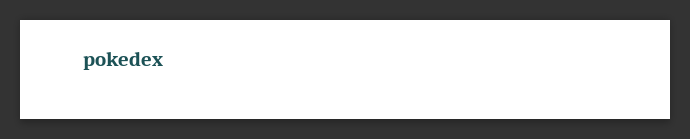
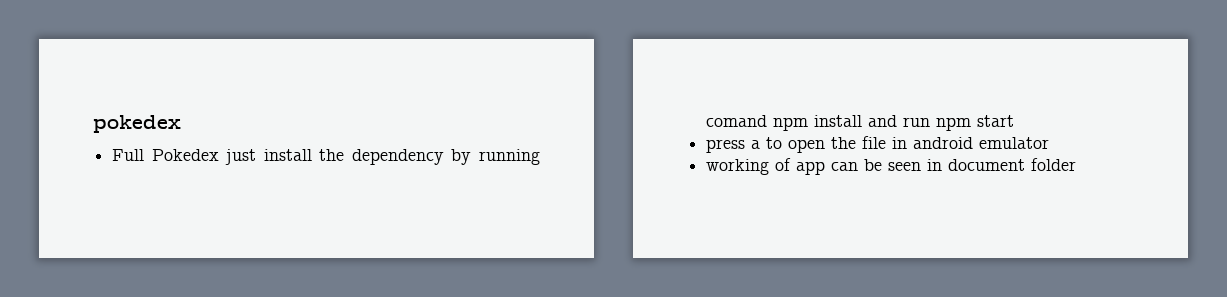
+ Full Pokedex just install the dependency by running comand npm install and run npm start
+ press a to open the file in android emulator
+ working of app can be seen in document folder

